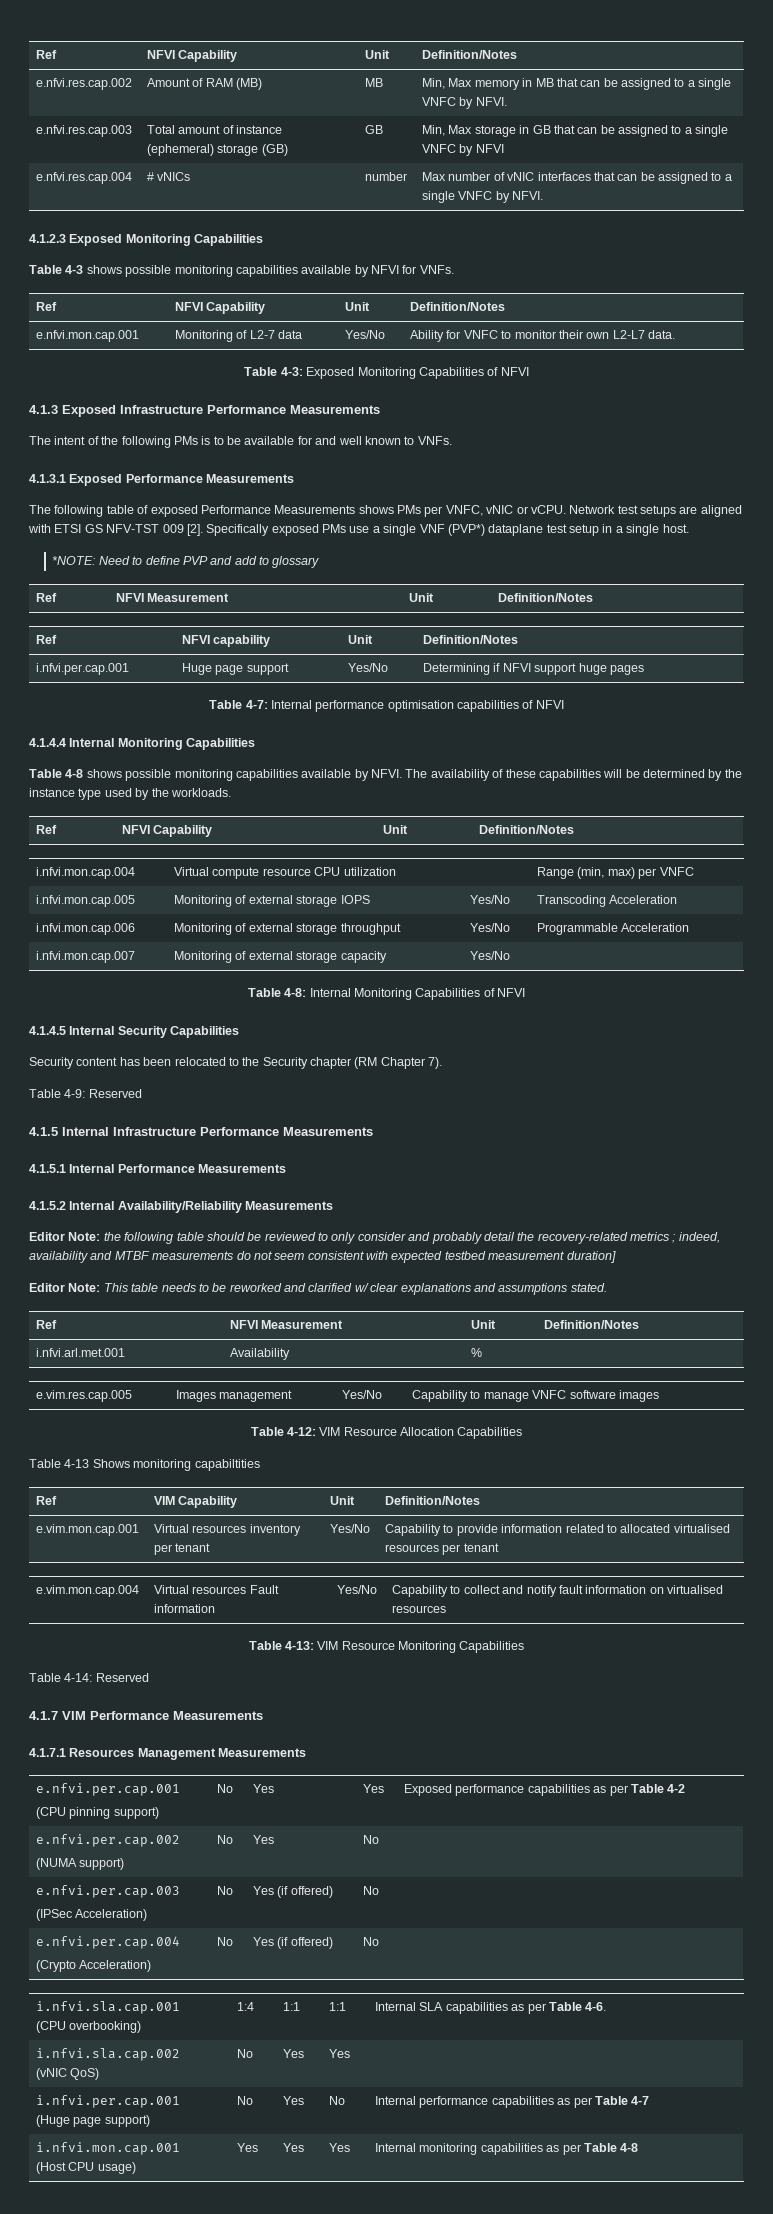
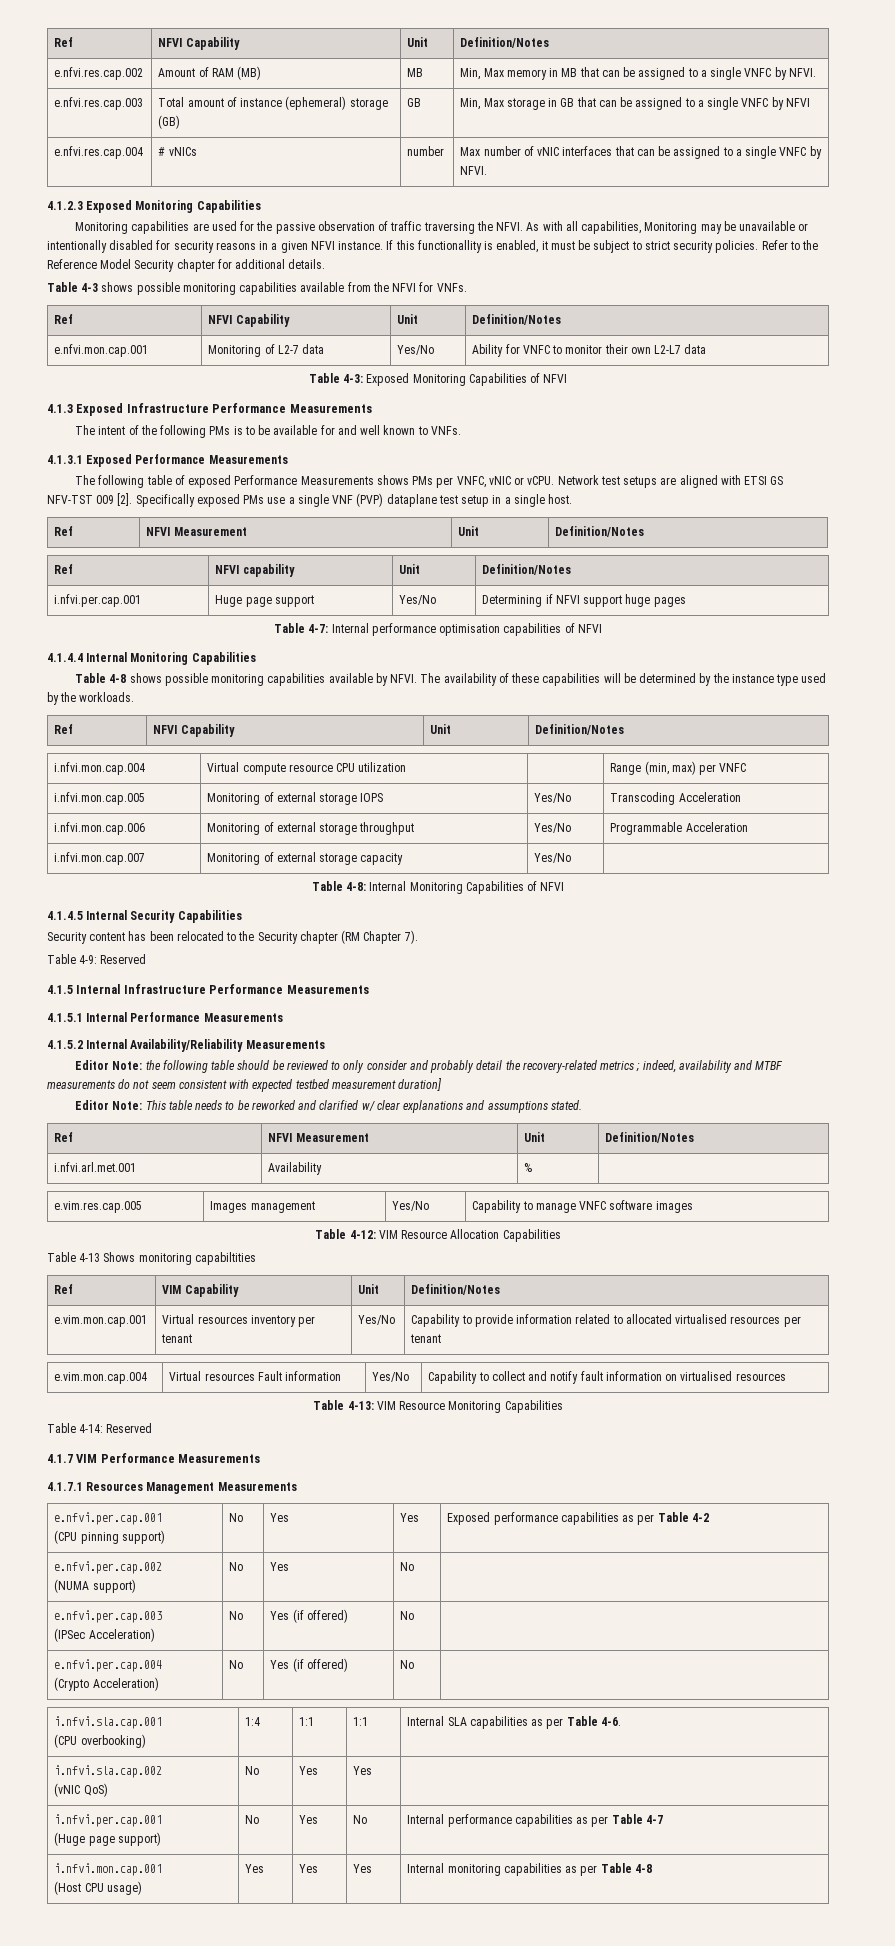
+ Monitoring capabilities are used for the passive observation of traffic traversing the NFVI. As with all capabilities, Monitoring may be unavailable or intentionally disabled for security reasons in a given NFVI instance. If this functionallity is enabled, it must be subject to strict security policies. Refer to the Reference Model Security chapter for additional details.
- Table 4-3 shows possible monitoring capabilities available by NFVI for VNFs.
+ Table 4-3 shows possible monitoring capabilities available from the NFVI for VNFs.
- e.nfvi.mon.cap.001 | Monitoring of L2-7 data | Yes/No | Ability for VNFC to monitor their own L2-L7 data.
+ e.nfvi.mon.cap.001 | Monitoring of L2-7 data | Yes/No | Ability for VNFC to monitor their own L2-L7 data
- Specifically exposed PMs use a single VNF (PVP*) dataplane test setup in a single host.
+ Specifically exposed PMs use a single VNF (PVP) dataplane test setup in a single host.
- *NOTE: Need to define PVP and add to glossary

